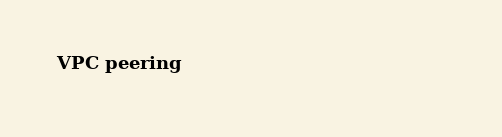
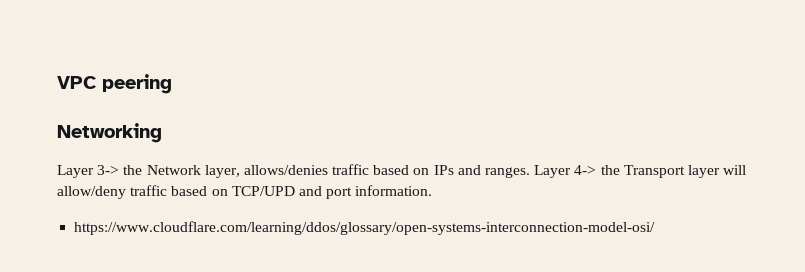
+ Networking
+ Layer 3-> the Network layer, allows/denies traffic based on IPs and ranges. Layer 4-> the Transport layer will allow/deny traffic based on TCP/UPD and port information.
+ https://www.cloudflare.com/learning/ddos/glossary/open-systems-interconnection-model-osi/

